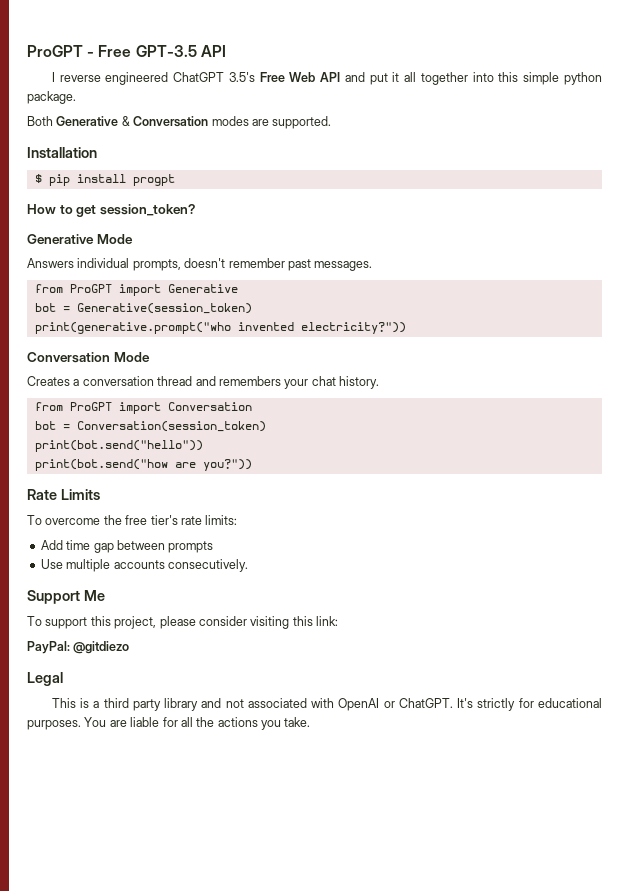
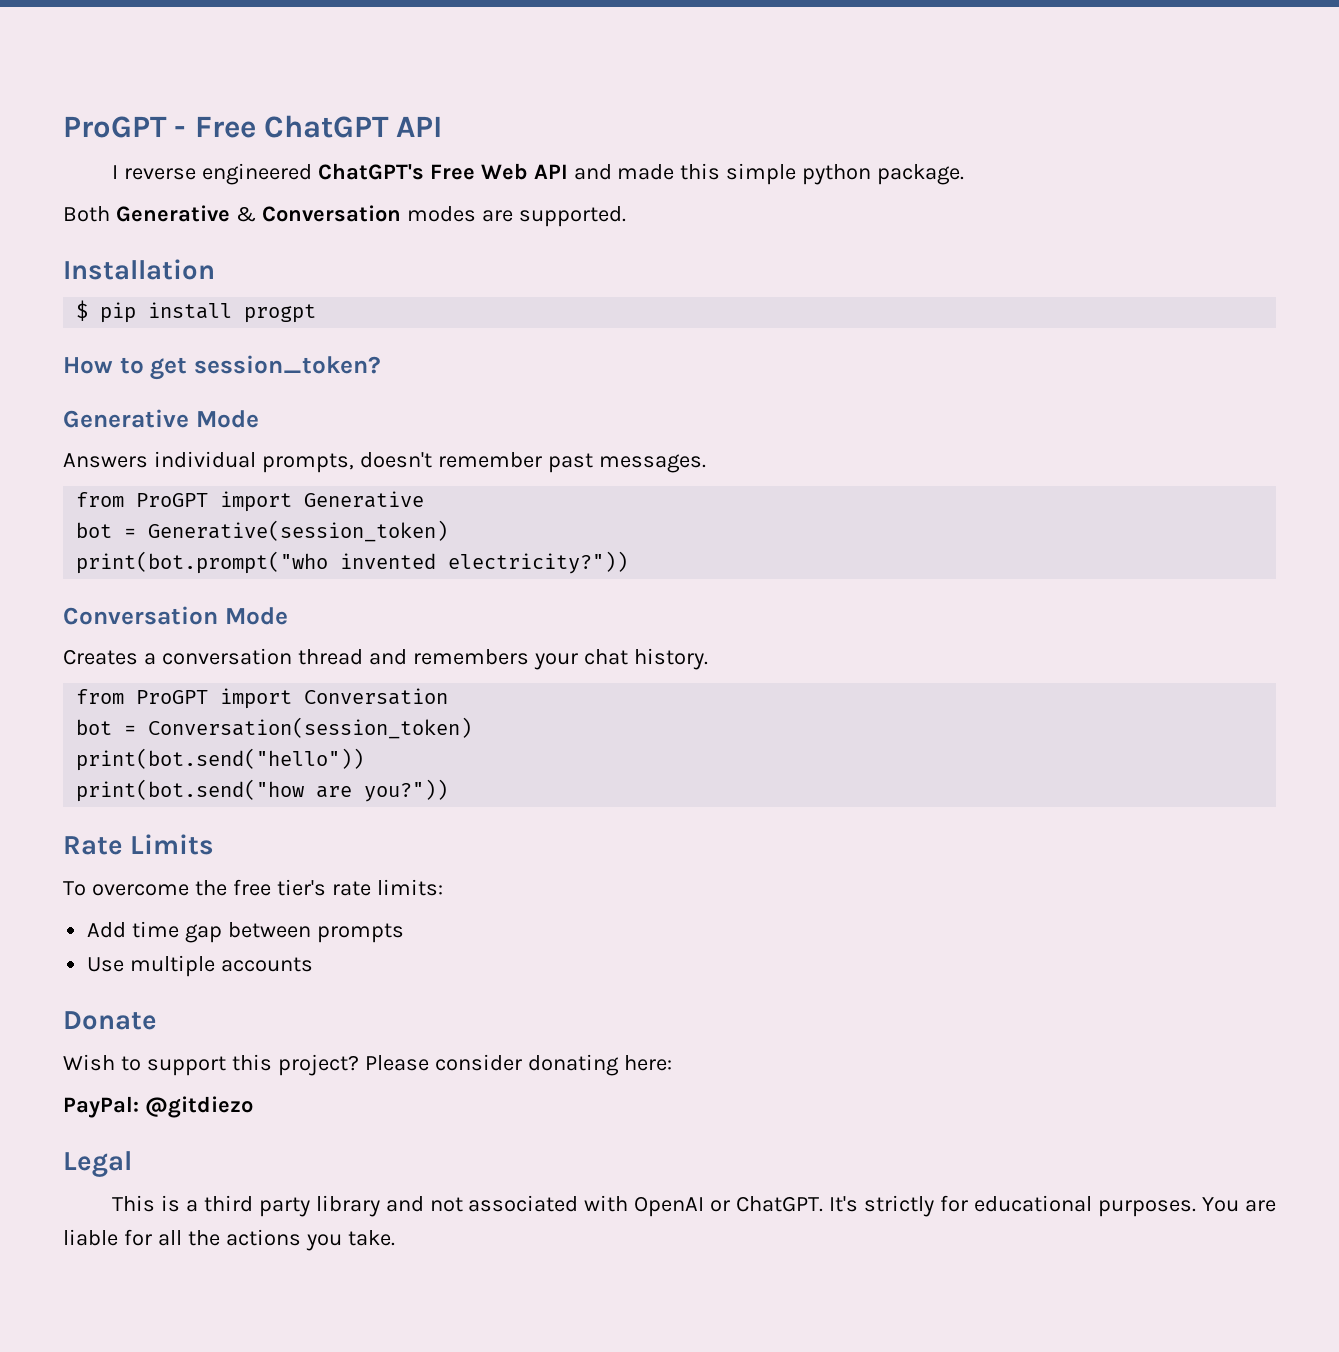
- ProGPT - Free GPT-3.5 API
+ ProGPT - Free ChatGPT API
- I reverse engineered ChatGPT 3.5's Free Web API and put it all together into this simple python package.
+ I reverse engineered ChatGPT's Free Web API and made this simple python package.
- print(generative.prompt("who invented electricity?"))
+ print(bot.prompt("who invented electricity?"))
- Use multiple accounts consecutively.
- Support Me
- To support this project, please consider visiting this link:
+ Use multiple accounts
+ Donate
+ Wish to support this project? Please consider donating here:

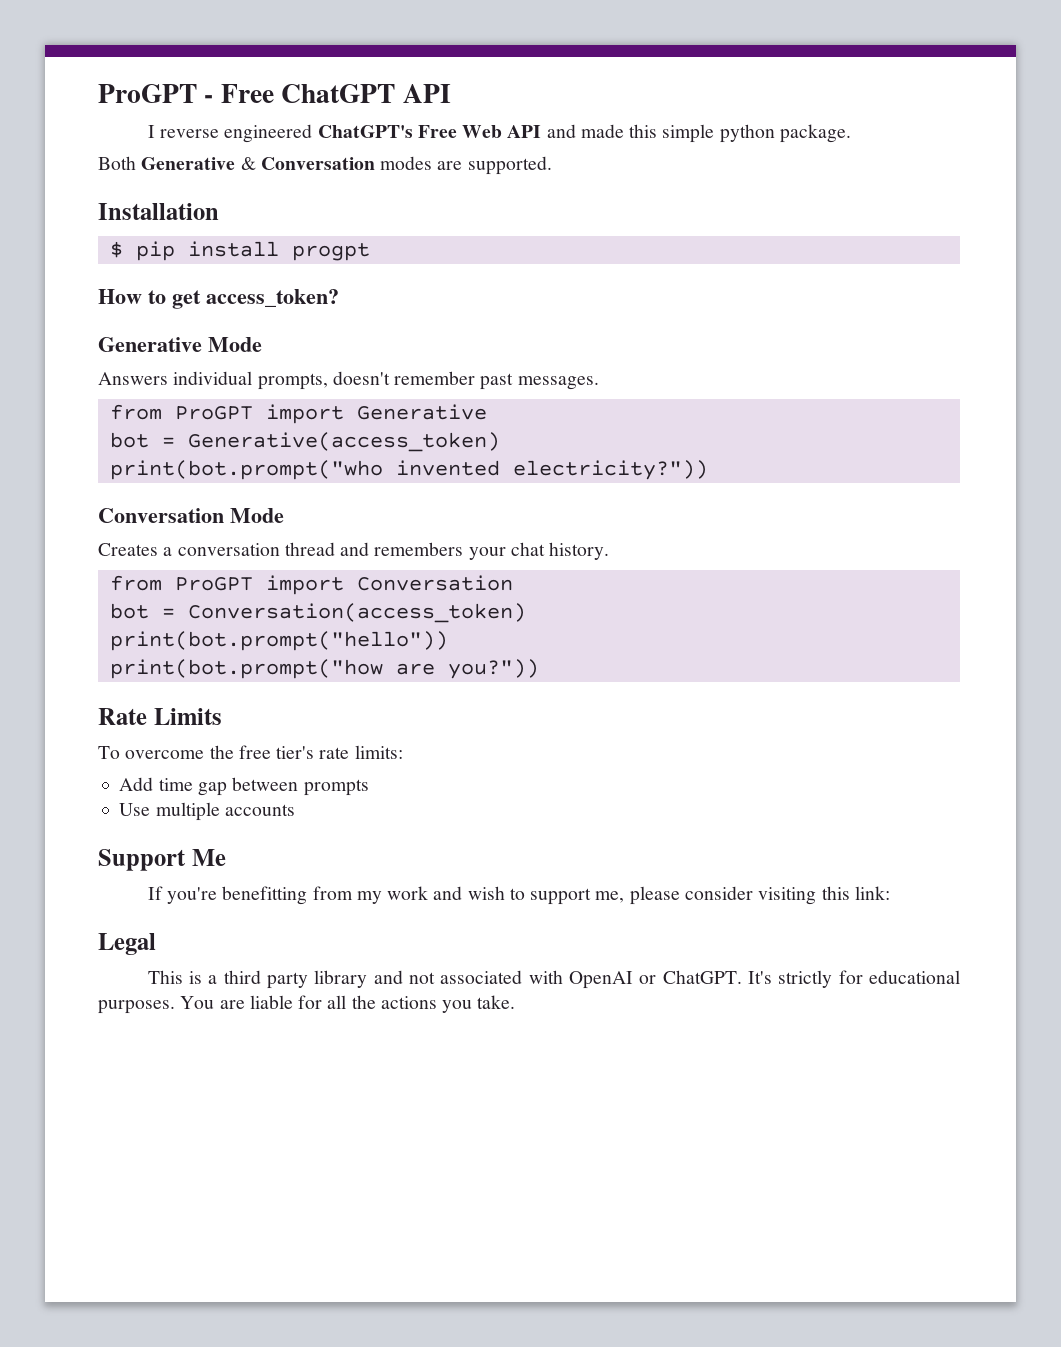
- How to get session_token?
+ How to get access_token?
- bot = Generative(session_token)
+ bot = Generative(access_token)
- bot = Conversation(session_token)
- print(bot.send("hello"))
- print(bot.send("how are you?"))
+ bot = Conversation(access_token)
+ print(bot.prompt("hello"))
+ print(bot.prompt("how are you?"))
- Donate
- Wish to support this project? Please consider donating here:
- PayPal: @gitdiezo
+ Support Me
+ If you're benefitting from my work and wish to support me, please consider visiting this link:

